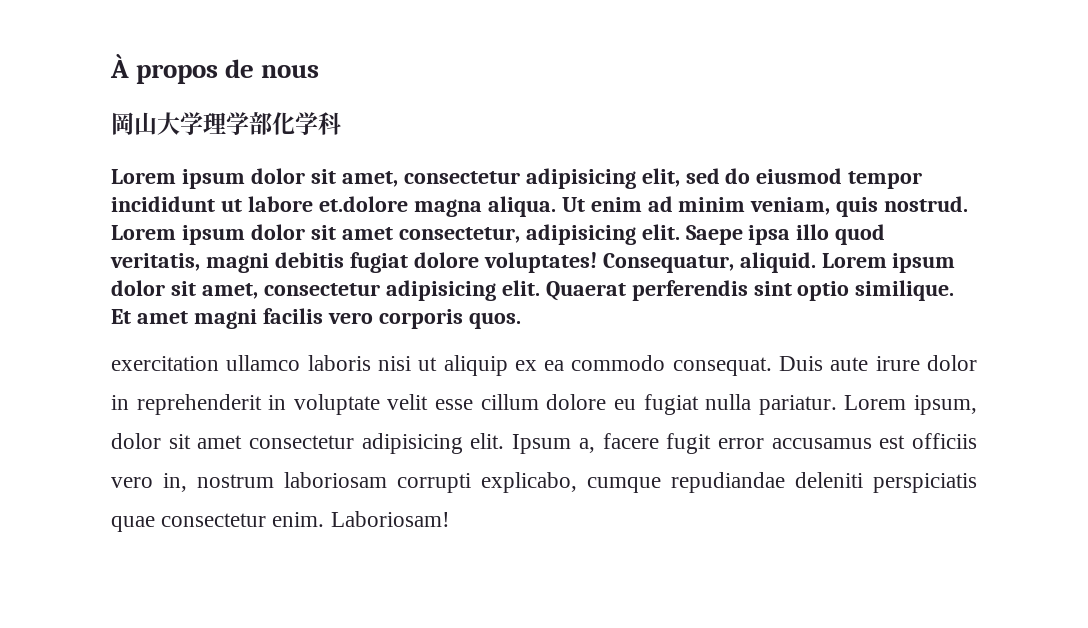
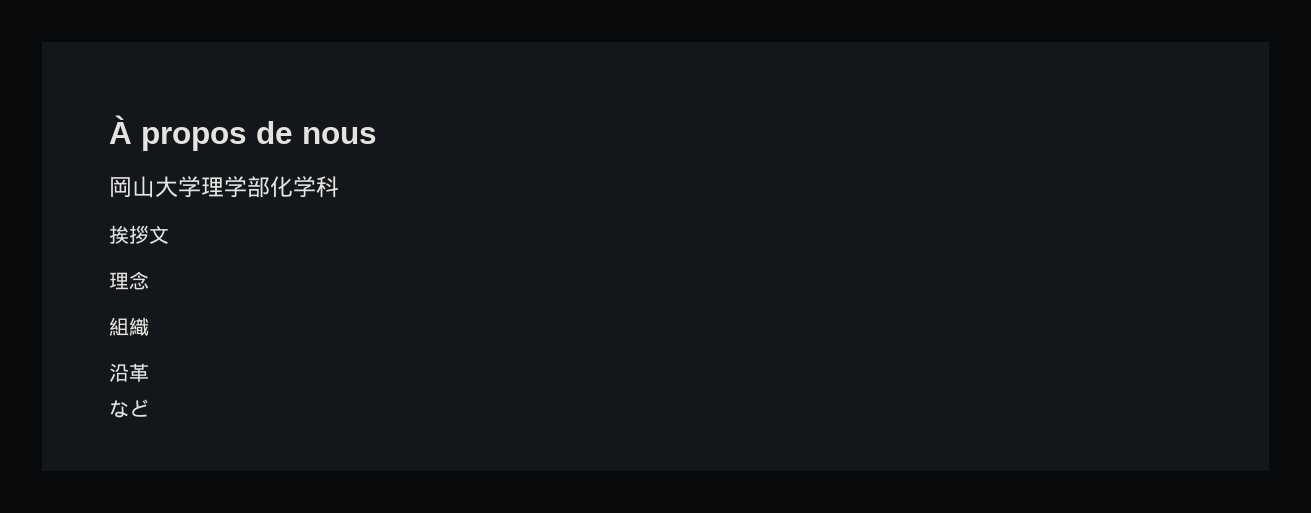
- Lorem ipsum dolor sit amet, consectetur adipisicing elit, sed do eiusmod tempor incididunt ut labore et.dolore magna aliqua. Ut enim ad minim veniam, quis nostrud. Lorem ipsum dolor sit amet consectetur, adipisicing elit. Saepe ipsa illo quod veritatis, magni debitis fugiat dolore voluptates! Consequatur, aliquid. Lorem ipsum dolor sit amet, consectetur adipisicing elit. Quaerat perferendis sint optio similique. Et amet magni facilis vero corporis quos.
- exercitation ullamco laboris nisi ut aliquip ex ea commodo consequat. Duis aute irure dolor in reprehenderit in voluptate velit esse cillum dolore eu fugiat nulla pariatur. Lorem ipsum, dolor sit amet consectetur adipisicing elit. Ipsum a, facere fugit error accusamus est officiis vero in, nostrum laboriosam corrupti explicabo, cumque repudiandae deleniti perspiciatis quae consectetur enim. Laboriosam!
+ 挨拶文
+ 理念
+ 組織
+ 沿革
+ など

